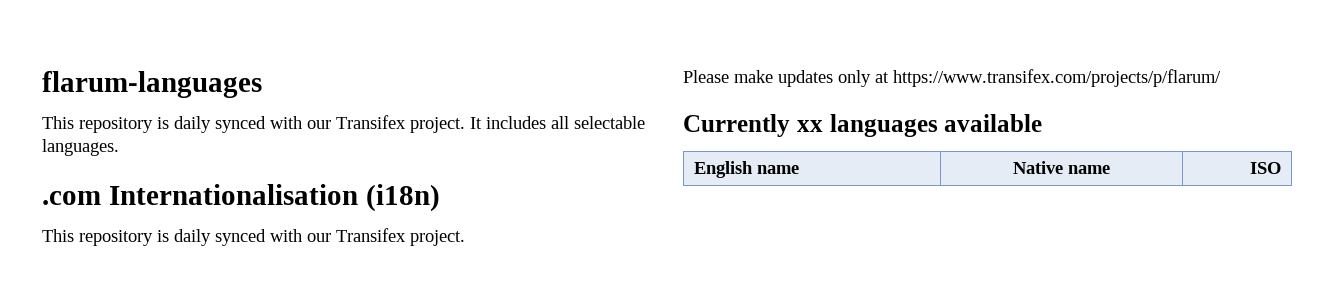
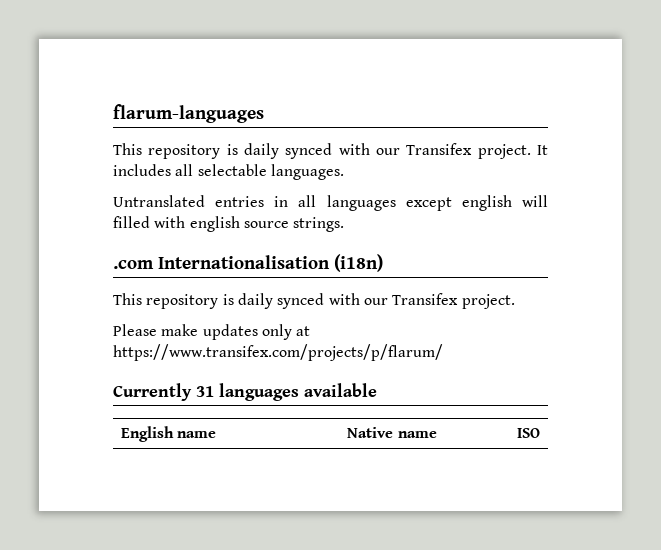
+ Untranslated entries in all languages except english will filled with english source strings.
- Currently xx languages available
+ Currently 31 languages available

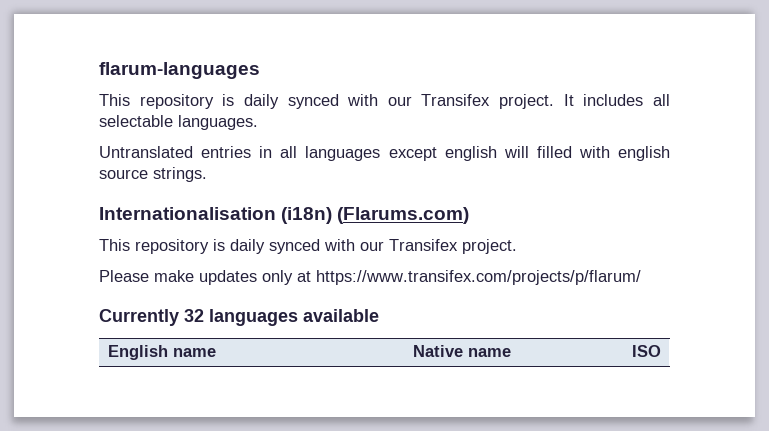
- .com Internationalisation (i18n)
+ Internationalisation (i18n) (Flarums.com)
- Currently 31 languages available
+ Currently 32 languages available

